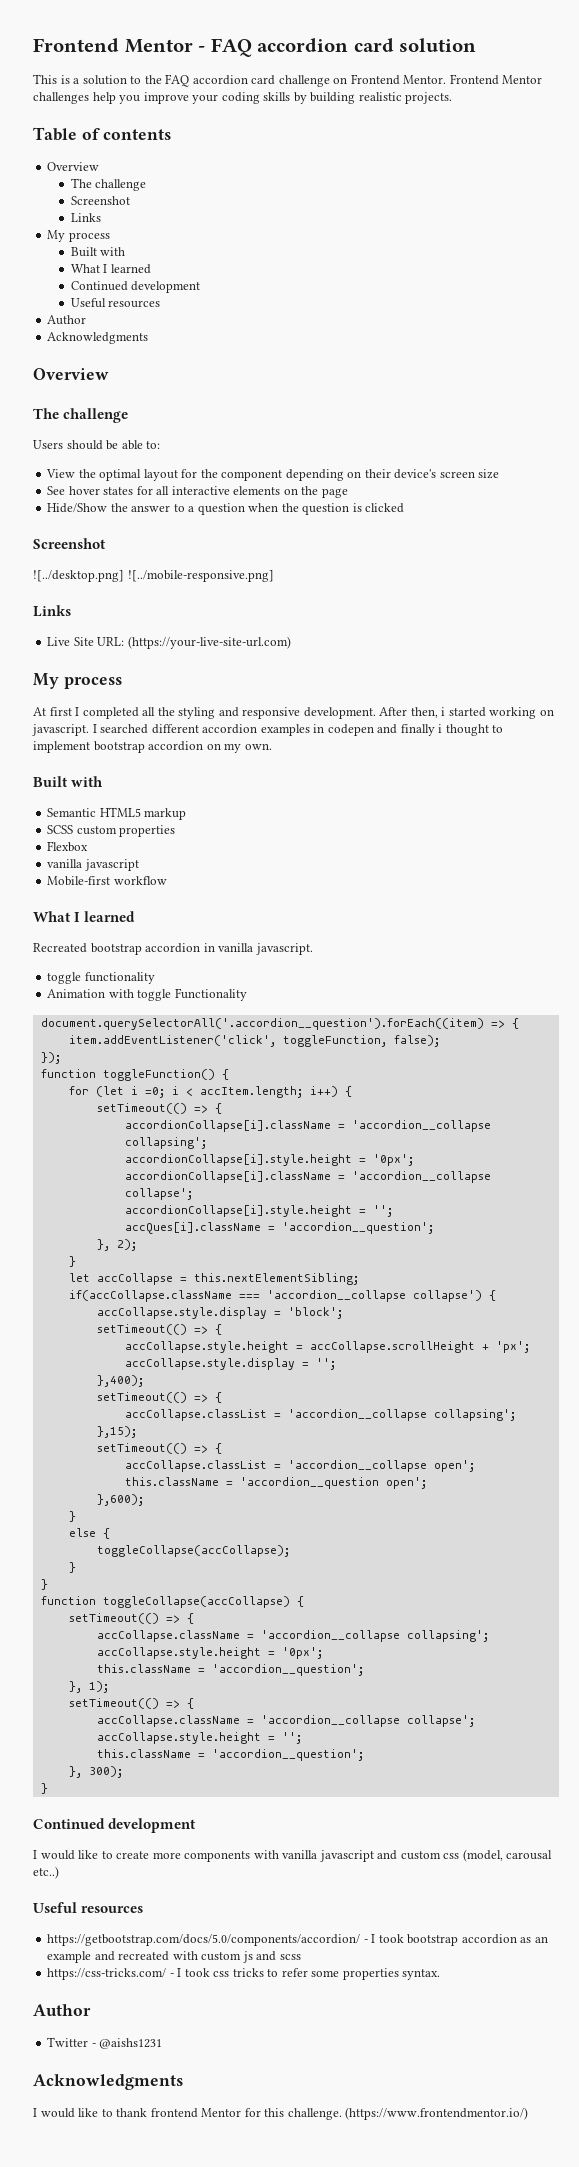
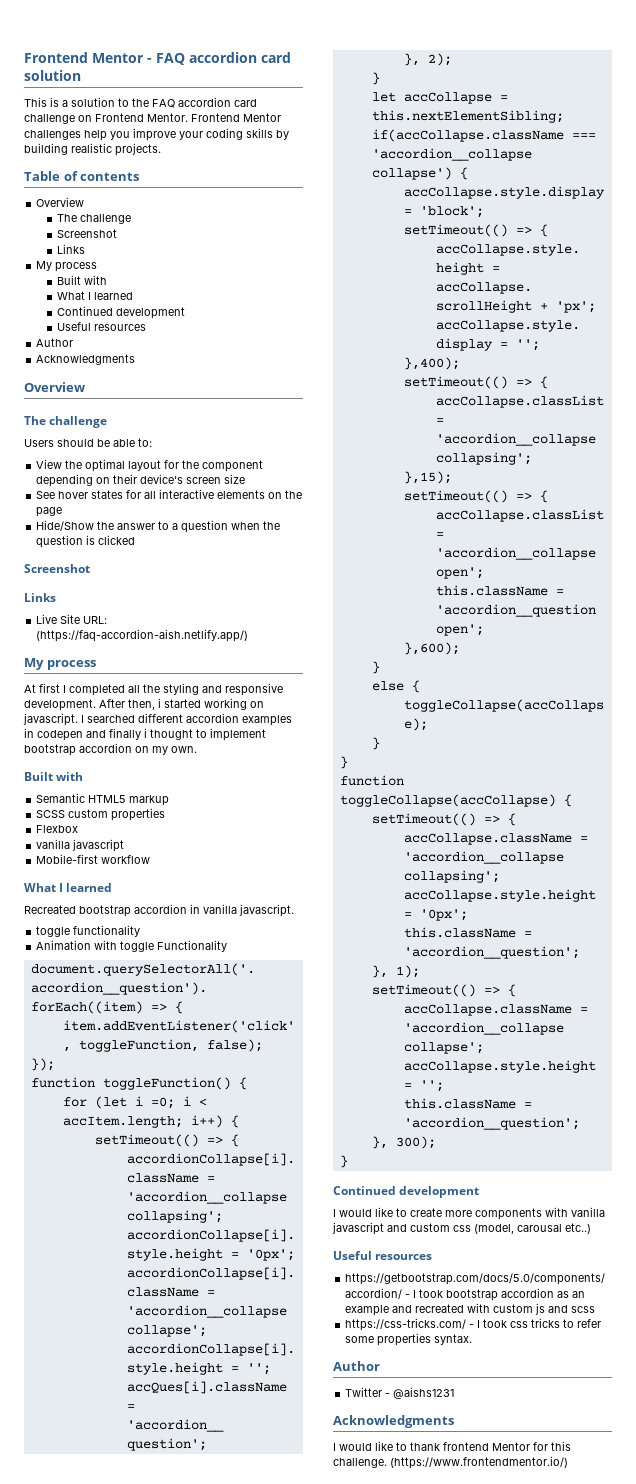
- ![../desktop.png] ![../mobile-responsive.png]
- Live Site URL: (https://your-live-site-url.com)
+ Live Site URL: (https://faq-accordion-aish.netlify.app/)

